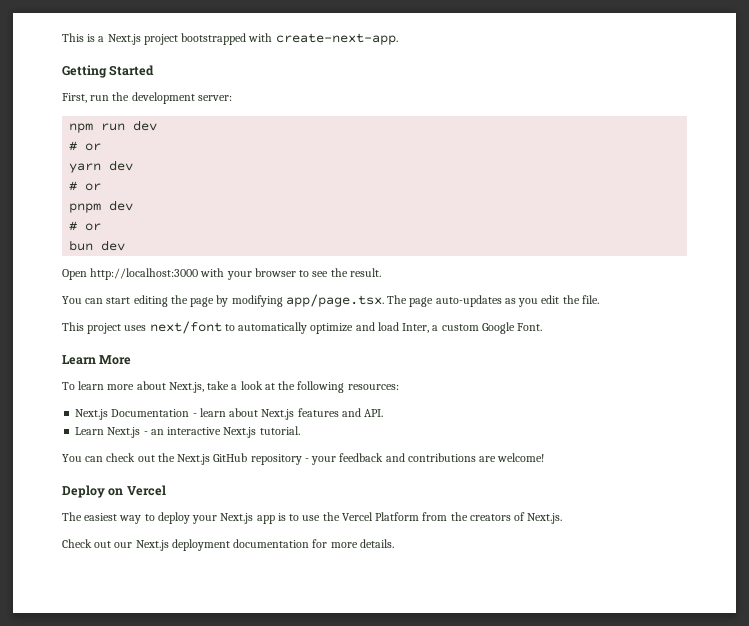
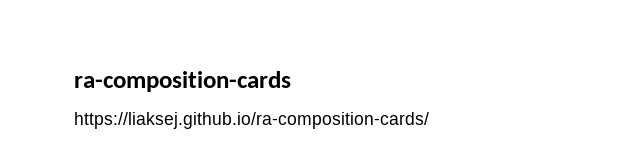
- This is a Next.js project bootstrapped with create-next-app.
- Getting Started
- First, run the development server:
- npm run dev
- # or
- yarn dev
- # or
- pnpm dev
- # or
- bun dev
- Open http://localhost:3000 with your browser to see the result.
- You can start editing the page by modifying app/page.tsx. The page auto-updates as you edit the file.
- This project uses next/font to automatically optimize and load Inter, a custom Google Font.
- Learn More
- To learn more about Next.js, take a look at the following resources:
- Next.js Documentation - learn about Next.js features and API.
- Learn Next.js - an interactive Next.js tutorial.
- You can check out the Next.js GitHub repository - your feedback and contributions are welcome!
- Deploy on Vercel
- The easiest way to deploy your Next.js app is to use the Vercel Platform from the creators of Next.js.
- Check out our Next.js deployment documentation for more details.
+ ra-composition-cards
+ https://liaksej.github.io/ra-composition-cards/

